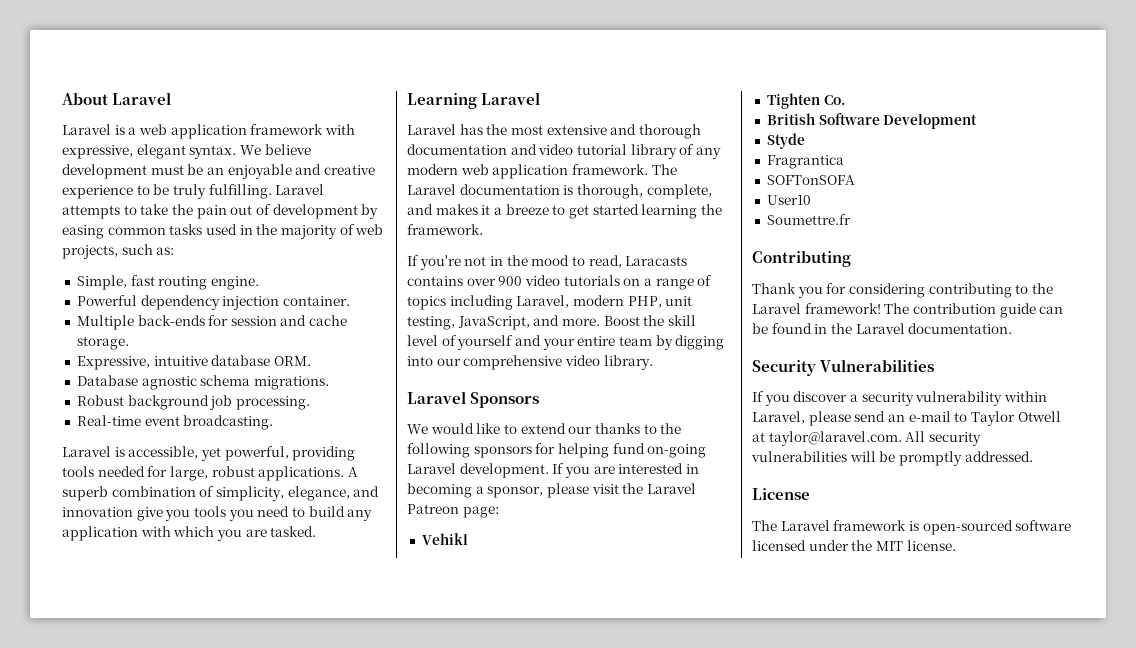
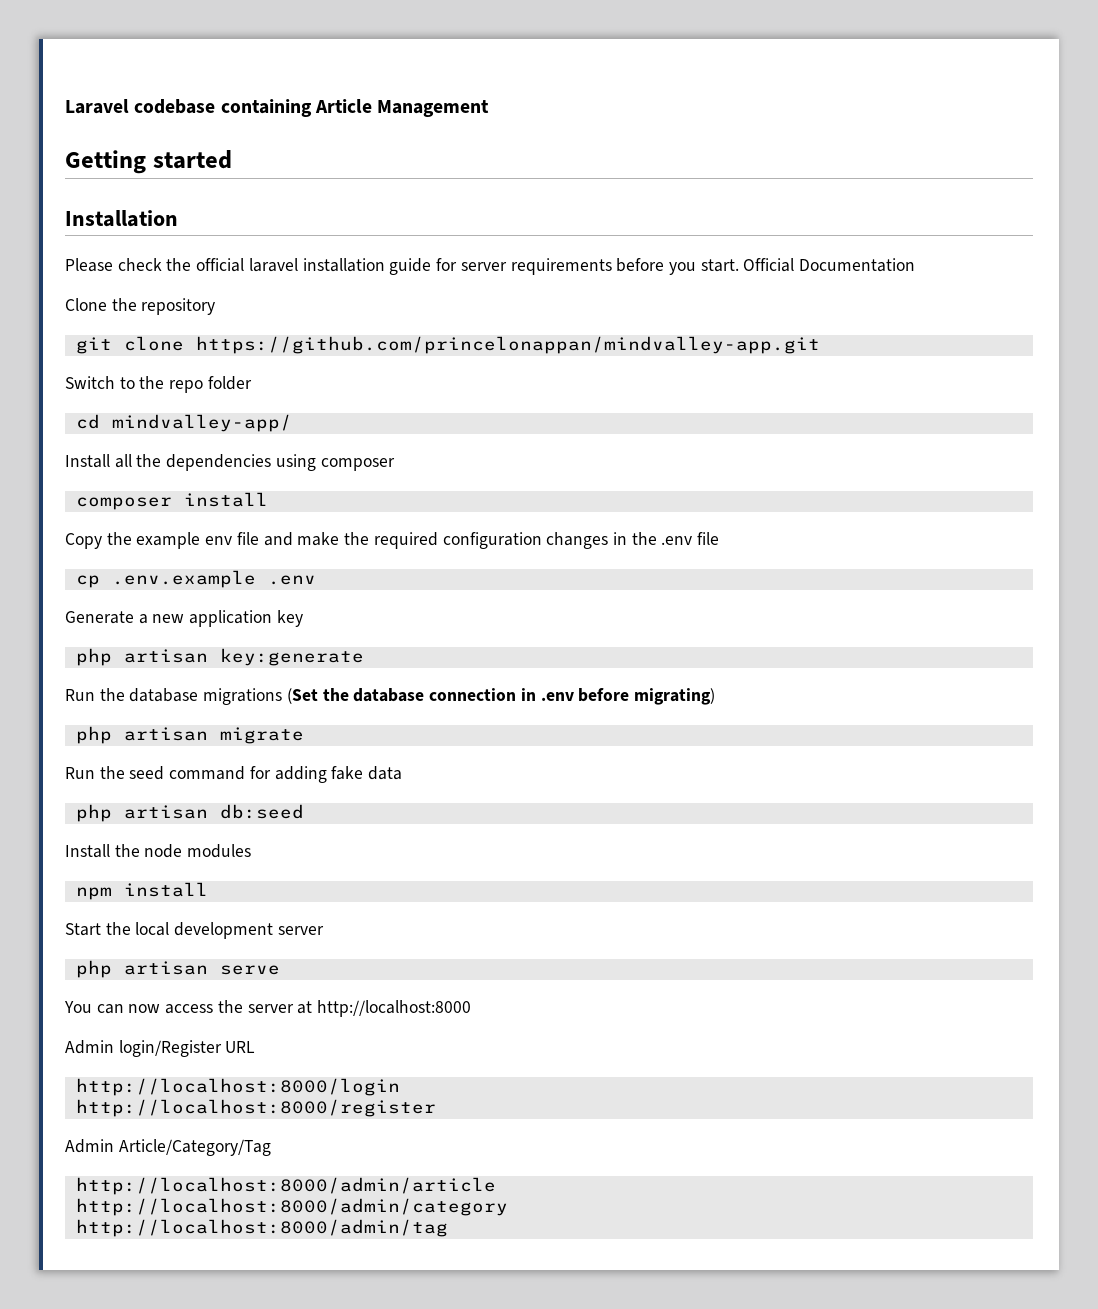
- About Laravel
- Laravel is a web application framework with expressive, elegant syntax. We believe development must be an enjoyable and creative experience to be truly fulfilling. Laravel attempts to take the pain out of development by easing common tasks used in the majority of web projects, such as:
- Simple, fast routing engine.
- Powerful dependency injection container.
- Multiple back-ends for session and cache storage.
- Expressive, intuitive database ORM.
- Database agnostic schema migrations.
- Robust background job processing.
- Real-time event broadcasting.
- Laravel is accessible, yet powerful, providing tools needed for large, robust applications. A superb combination of simplicity, elegance, and innovation give you tools you need to build any application with which you are tasked.
- Learning Laravel
- Laravel has the most extensive and thorough documentation and video tutorial library of any modern web application framework. The Laravel documentation is thorough, complete, and makes it a breeze to get started learning the framework.
- If you're not in the mood to read, Laracasts contains over 900 video tutorials on a range of topics including Laravel, modern PHP, unit testing, JavaScript, and more. Boost the skill level of yourself and your entire team by digging into our comprehensive video library.
- Laravel Sponsors
- We would like to extend our thanks to the following sponsors for helping fund on-going Laravel development. If you are interested in becoming a sponsor, please visit the Laravel Patreon page:
- Vehikl
- Tighten Co.
- British Software Development
- Styde
- Fragrantica
- SOFTonSOFA
- User10
- Soumettre.fr
- Contributing
- Thank you for considering contributing to the Laravel framework! The contribution guide can be found in the Laravel documentation.
- Security Vulnerabilities
- If you discover a security vulnerability within Laravel, please send an e-mail to Taylor Otwell at taylor@laravel.com. All security vulnerabilities will be promptly addressed.
- License
- The Laravel framework is open-sourced software licensed under the MIT license.
+ Laravel codebase containing Article Management
+ Getting started
+ Installation
+ Please check the official laravel installation guide for server requirements before you start. Official Documentation
+ Clone the repository
+ git clone https://github.com/princelonappan/mindvalley-app.git
+ Switch to the repo folder
+ cd mindvalley-app/
+ Install all the dependencies using composer
+ composer install
+ Copy the example env file and make the required configuration changes in the .env file
+ cp .env.example .env
+ Generate a new application key
+ php artisan key:generate
+ Run the database migrations (Set the database connection in .env before migrating)
+ php artisan migrate
+ Run the seed command for adding fake data
+ php artisan db:seed
+ Install the node modules
+ npm install
+ Start the local development server
+ php artisan serve
+ You can now access the server at http://localhost:8000
+ Admin login/Register URL
+ http://localhost:8000/login
+ http://localhost:8000/register
+ Admin Article/Category/Tag
+ http://localhost:8000/admin/article
+ http://localhost:8000/admin/category
+ http://localhost:8000/admin/tag

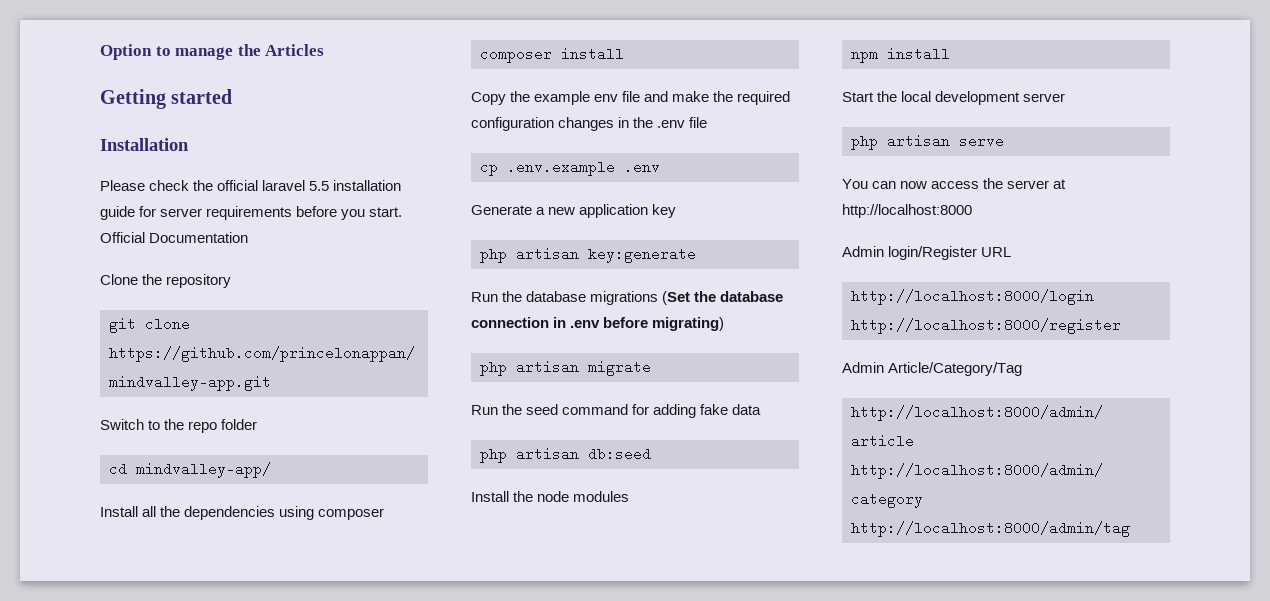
- Laravel codebase containing Article Management
+ Option to manage the Articles
- Please check the official laravel installation guide for server requirements before you start.
+ Please check the official laravel 5.5 installation guide for server requirements before you start.

